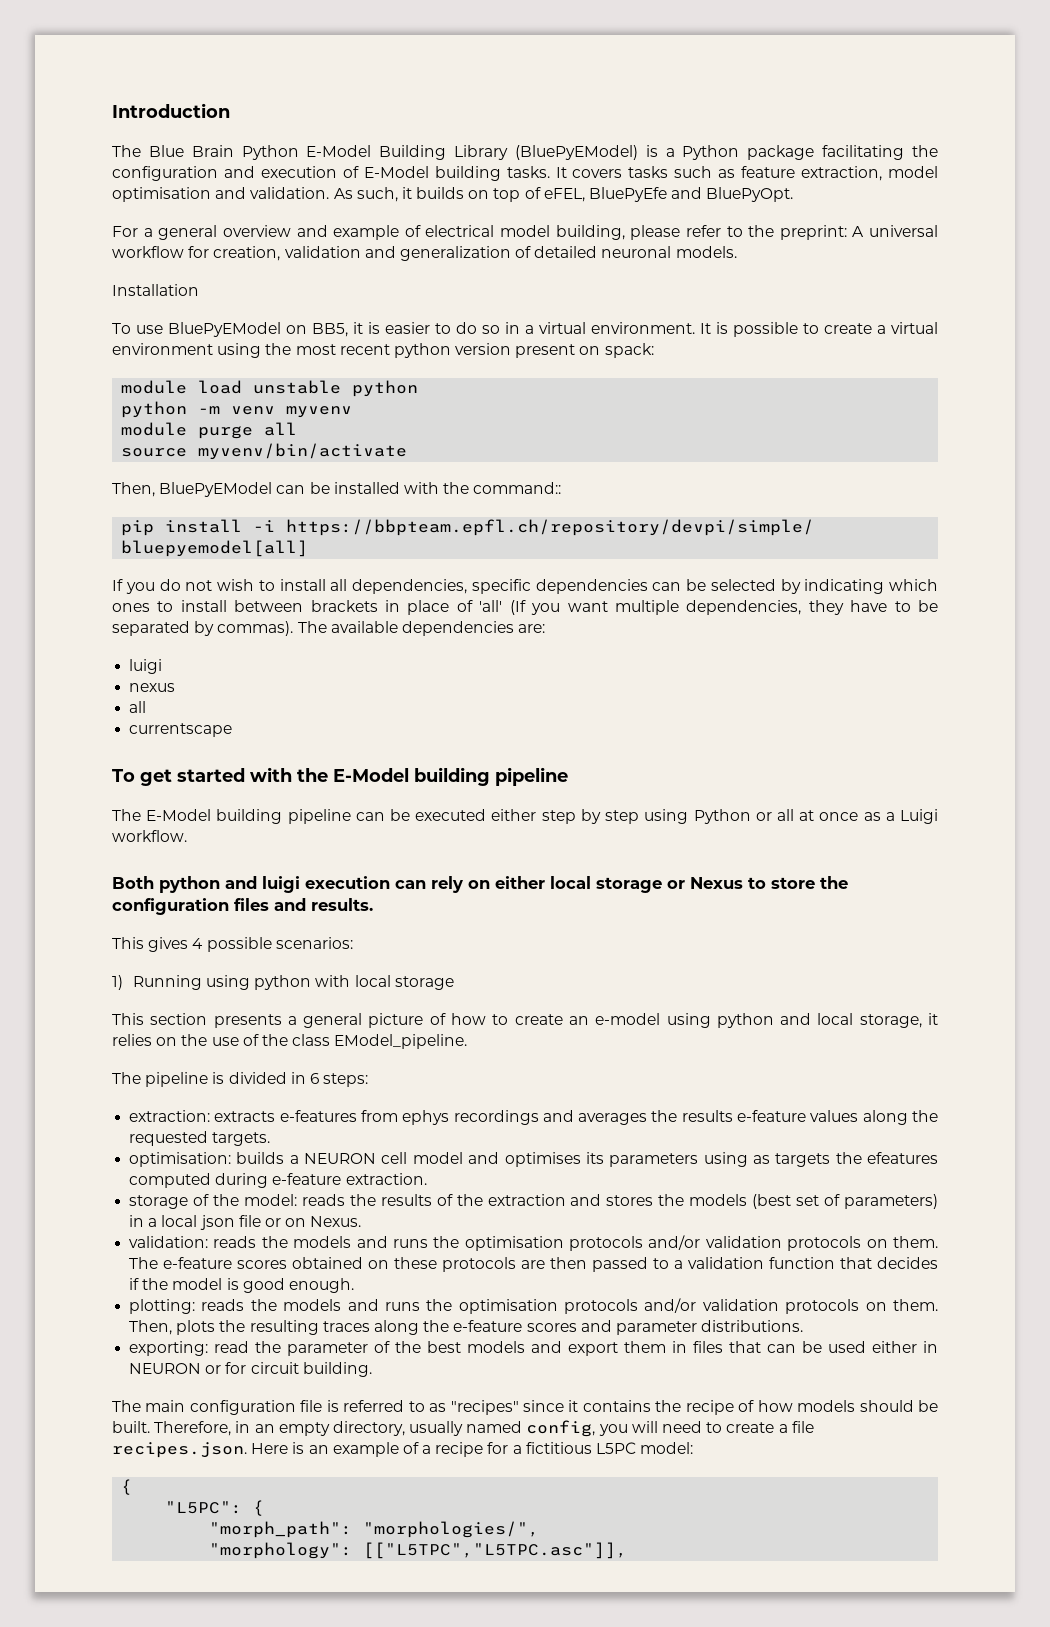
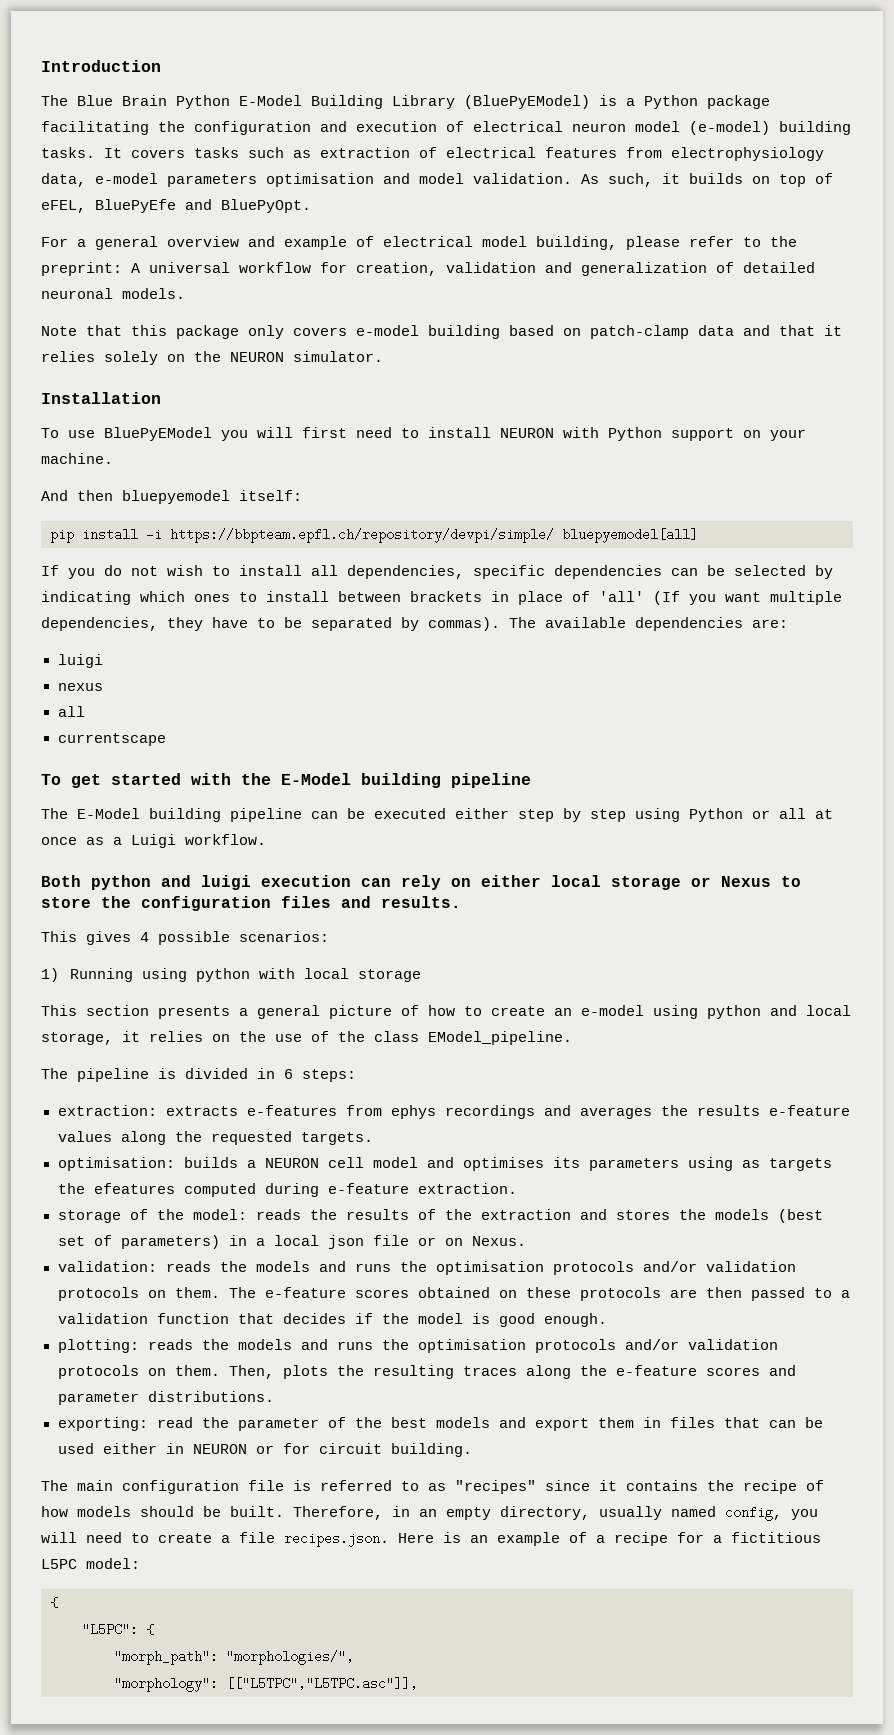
- The Blue Brain Python E-Model Building Library (BluePyEModel) is a Python package facilitating the configuration and execution of E-Model building tasks.
+ The Blue Brain Python E-Model Building Library (BluePyEModel) is a Python package facilitating the configuration and execution of electrical neuron model (e-model) building tasks.
- It covers tasks such as feature extraction, model optimisation and validation.
+ It covers tasks such as extraction of electrical features from electrophysiology data, e-model parameters optimisation and model validation.
+ Note that this package only covers e-model building based on patch-clamp data and that it relies solely on the NEURON simulator.
  Installation
- To use BluePyEModel on BB5, it is easier to do so in a virtual environment. It is possible to create a virtual environment using the most recent python version present on spack:
- module load unstable python
- python -m venv myvenv
- module purge all
- source myvenv/bin/activate
- Then, BluePyEModel can be installed with the command::
+ To use BluePyEModel you will first need to install NEURON with Python support on your machine.
+ And then bluepyemodel itself:

